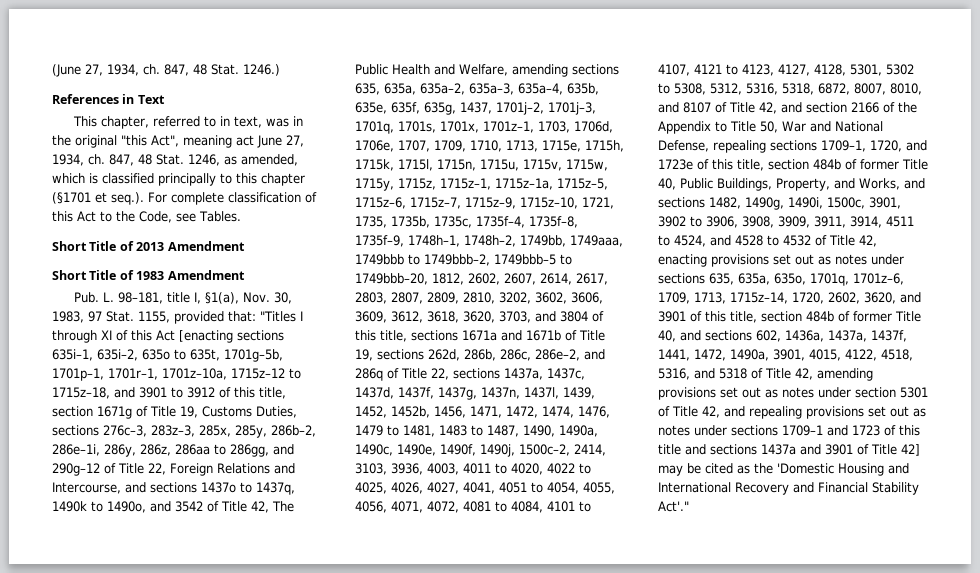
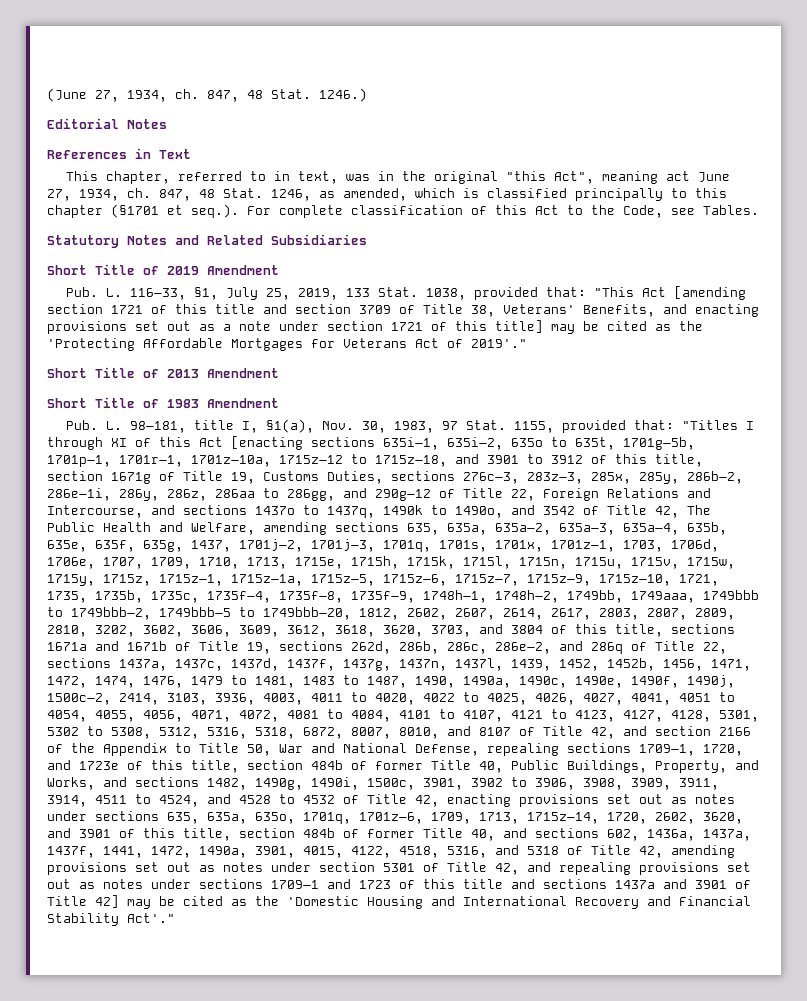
+ Editorial Notes
+ Statutory Notes and Related Subsidiaries
+ Short Title of 2019 Amendment
+ Pub. L. 116–33, §1, July 25, 2019, 133 Stat. 1038, provided that: "This Act [amending section 1721 of this title and section 3709 of Title 38, Veterans' Benefits, and enacting provisions set out as a note under section 1721 of this title] may be cited as the 'Protecting Affordable Mortgages for Veterans Act of 2019'."

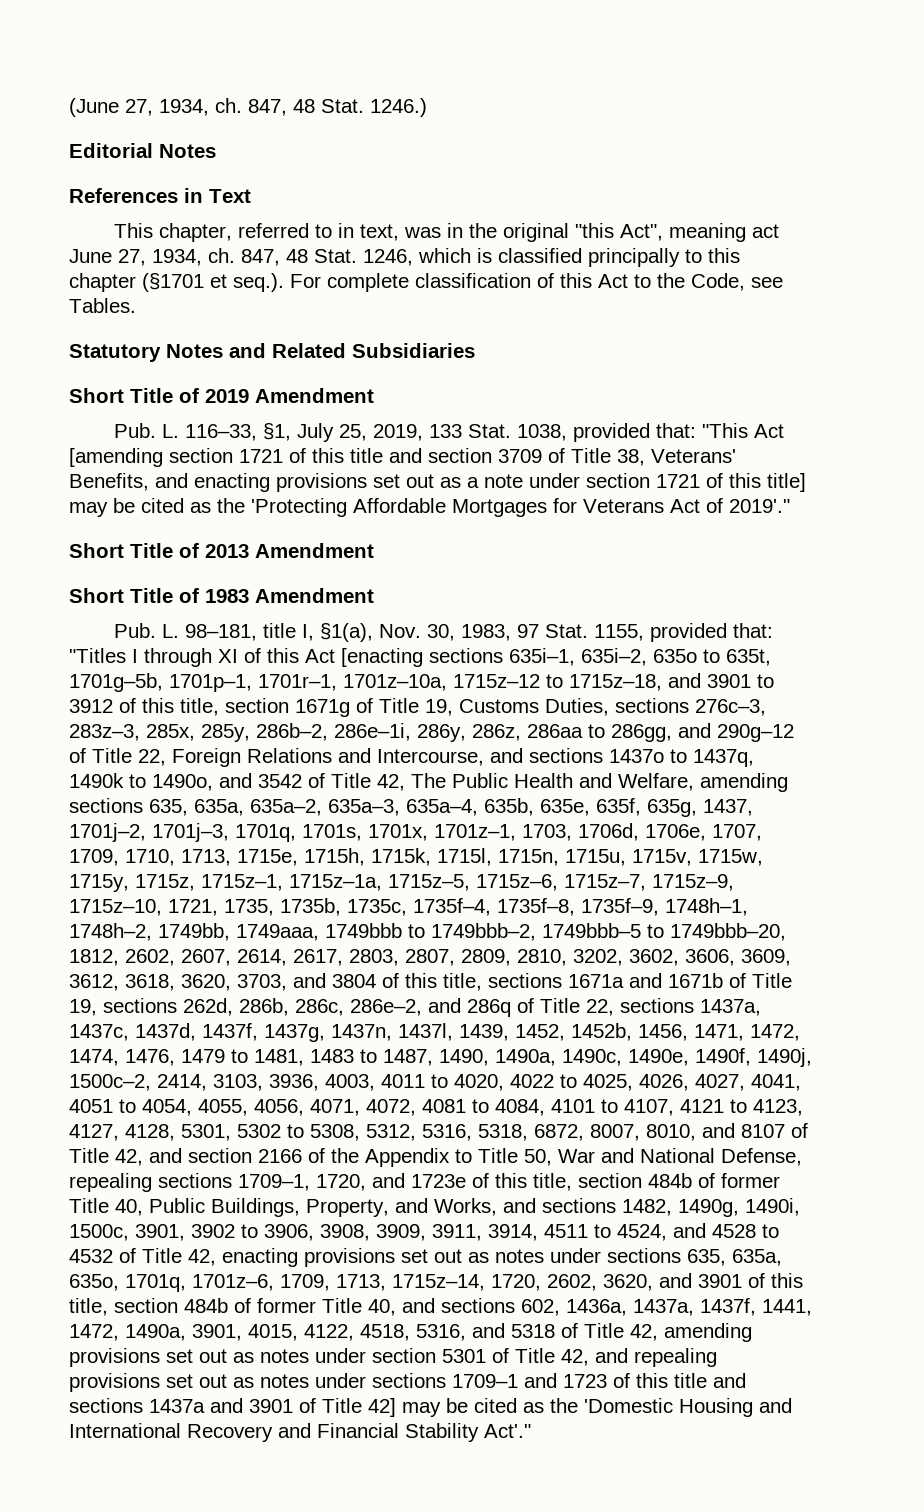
- 1246, as amended, which is classified principally to this chapter (§1701 et seq.). For complete classification of this Act to the Code, see Tables.
+ 1246, which is classified principally to this chapter (§1701 et seq.). For complete classification of this Act to the Code, see Tables.

